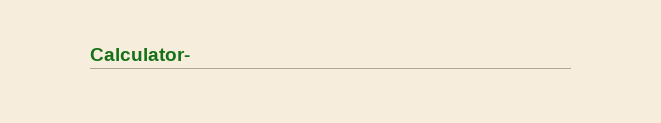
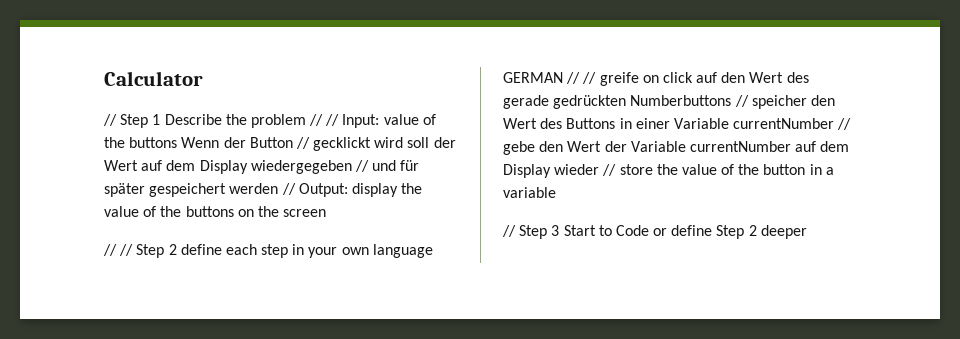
- Calculator-
+ Calculator
+ // Step 1 Describe the problem // // Input: value of the buttons Wenn der Button // gecklickt wird soll der Wert auf dem Display wiedergegeben // und für später gespeichert werden // Output: display the value of the buttons on the screen
+ // // Step 2 define each step in your own language GERMAN // // greife on click auf den Wert des gerade gedrückten Numberbuttons // speicher den Wert des Buttons in einer Variable currentNumber // gebe den Wert der Variable currentNumber auf dem Display wieder // store the value of the button in a variable
+ // Step 3 Start to Code or define Step 2 deeper

